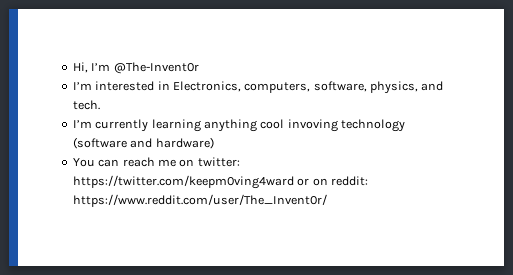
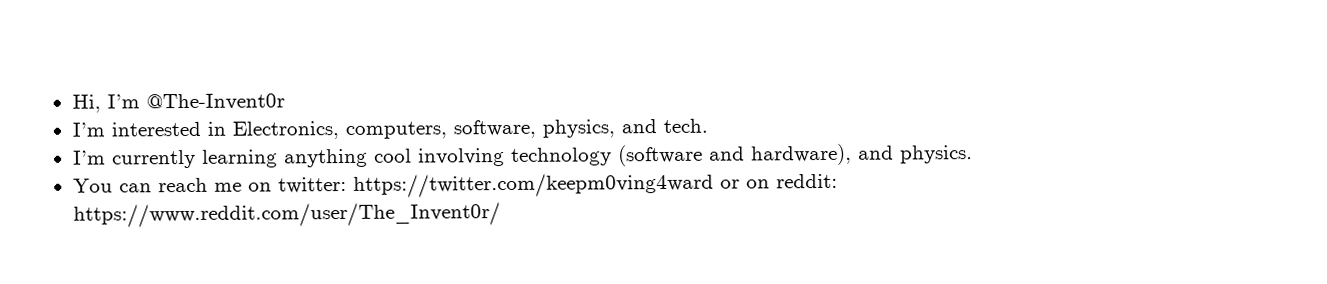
- I’m currently learning anything cool invoving technology (software and hardware)
+ I’m currently learning anything cool involving technology (software and hardware), and physics.

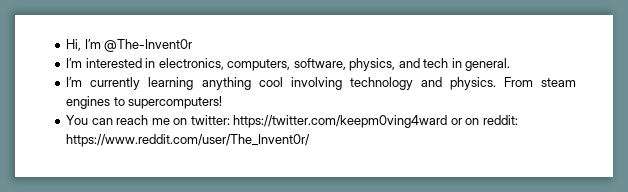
- I’m interested in Electronics, computers, software, physics, and tech.
+ I’m interested in electronics, computers, software, physics, and tech in general.
- I’m currently learning anything cool involving technology (software and hardware), and physics.
+ I’m currently learning anything cool involving technology and physics. From steam engines to supercomputers!

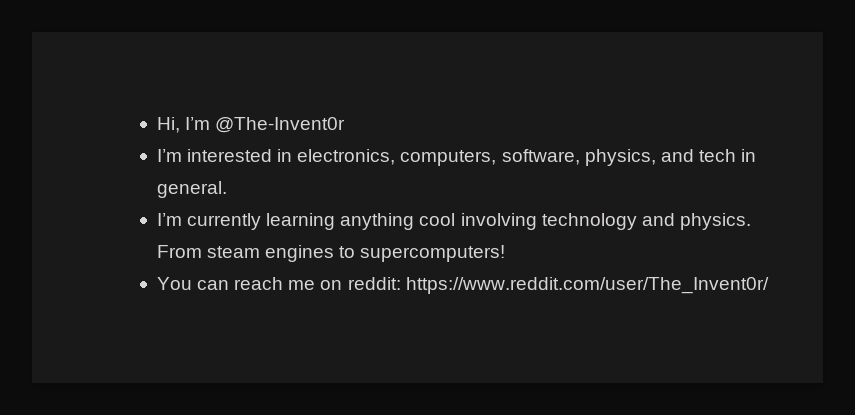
- You can reach me on twitter: https://twitter.com/keepm0ving4ward or on reddit: https://www.reddit.com/user/The_Invent0r/
+ You can reach me on reddit: https://www.reddit.com/user/The_Invent0r/

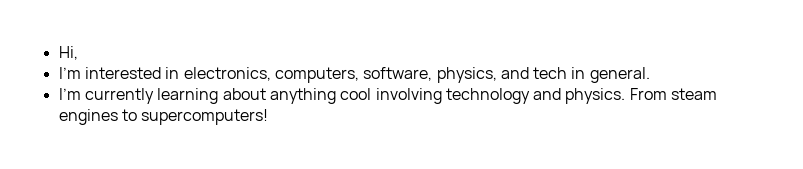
- Hi, I’m @The-Invent0r
+ Hi,
- I’m currently learning anything cool involving technology and physics.
+ I’m currently learning about anything cool involving technology and physics.
- You can reach me on reddit: https://www.reddit.com/user/The_Invent0r/

